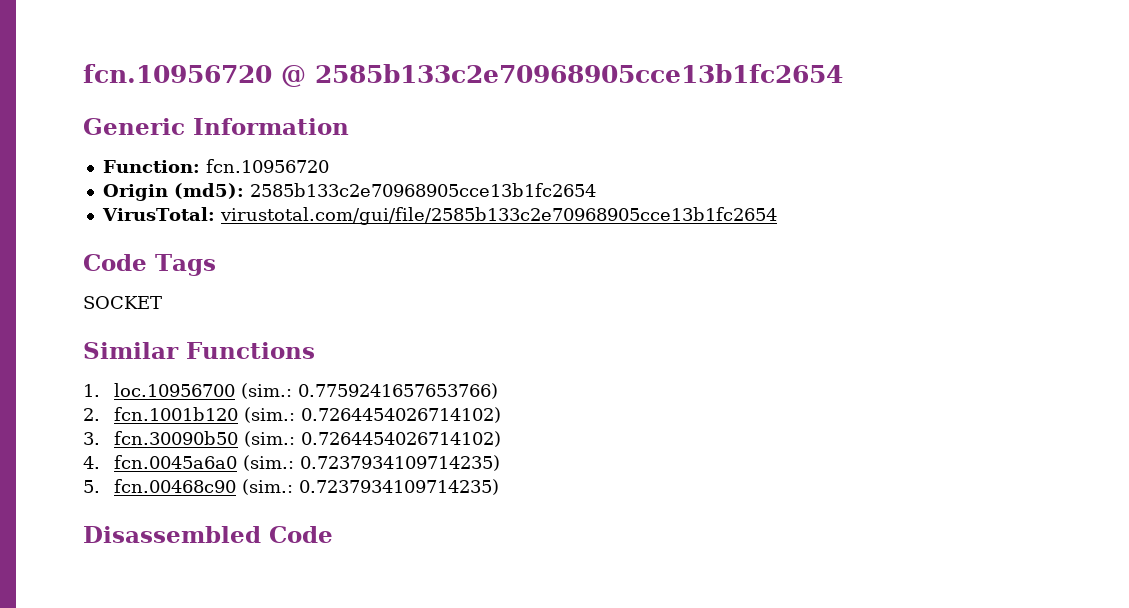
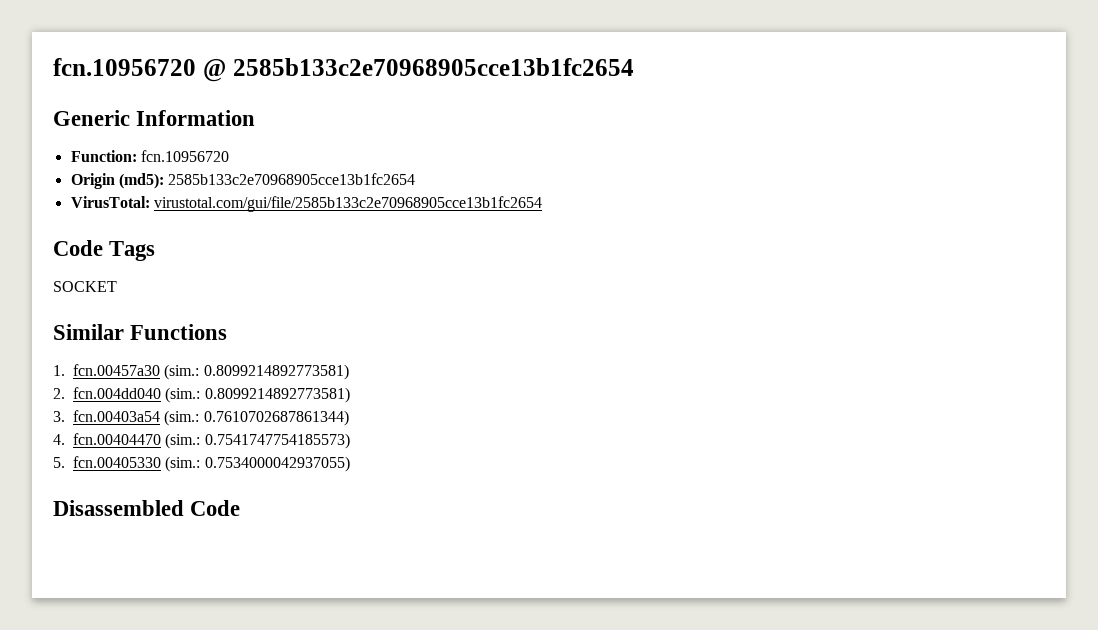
- 1. loc.10956700 (sim.: 0.7759241657653766)
- 2. fcn.1001b120 (sim.: 0.7264454026714102)
- 3. fcn.30090b50 (sim.: 0.7264454026714102)
- 4. fcn.0045a6a0 (sim.: 0.7237934109714235)
- 5. fcn.00468c90 (sim.: 0.7237934109714235)
+ 1. fcn.00457a30 (sim.: 0.8099214892773581)
+ 2. fcn.004dd040 (sim.: 0.8099214892773581)
+ 3. fcn.00403a54 (sim.: 0.7610702687861344)
+ 4. fcn.00404470 (sim.: 0.7541747754185573)
+ 5. fcn.00405330 (sim.: 0.7534000042937055)

